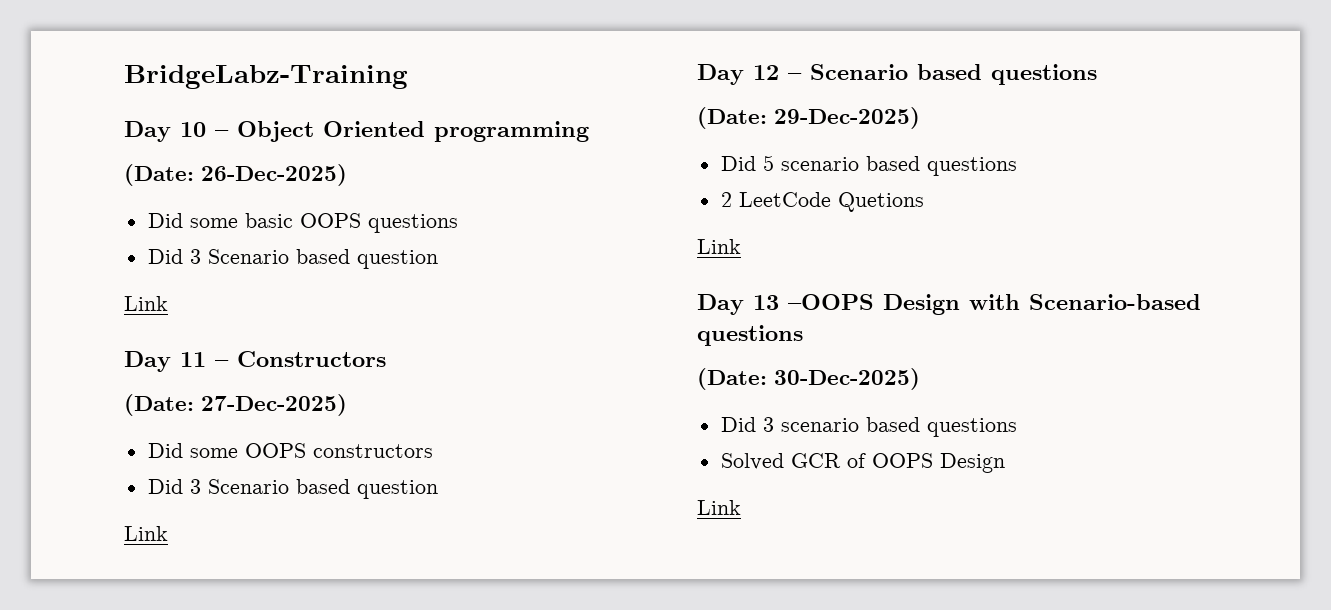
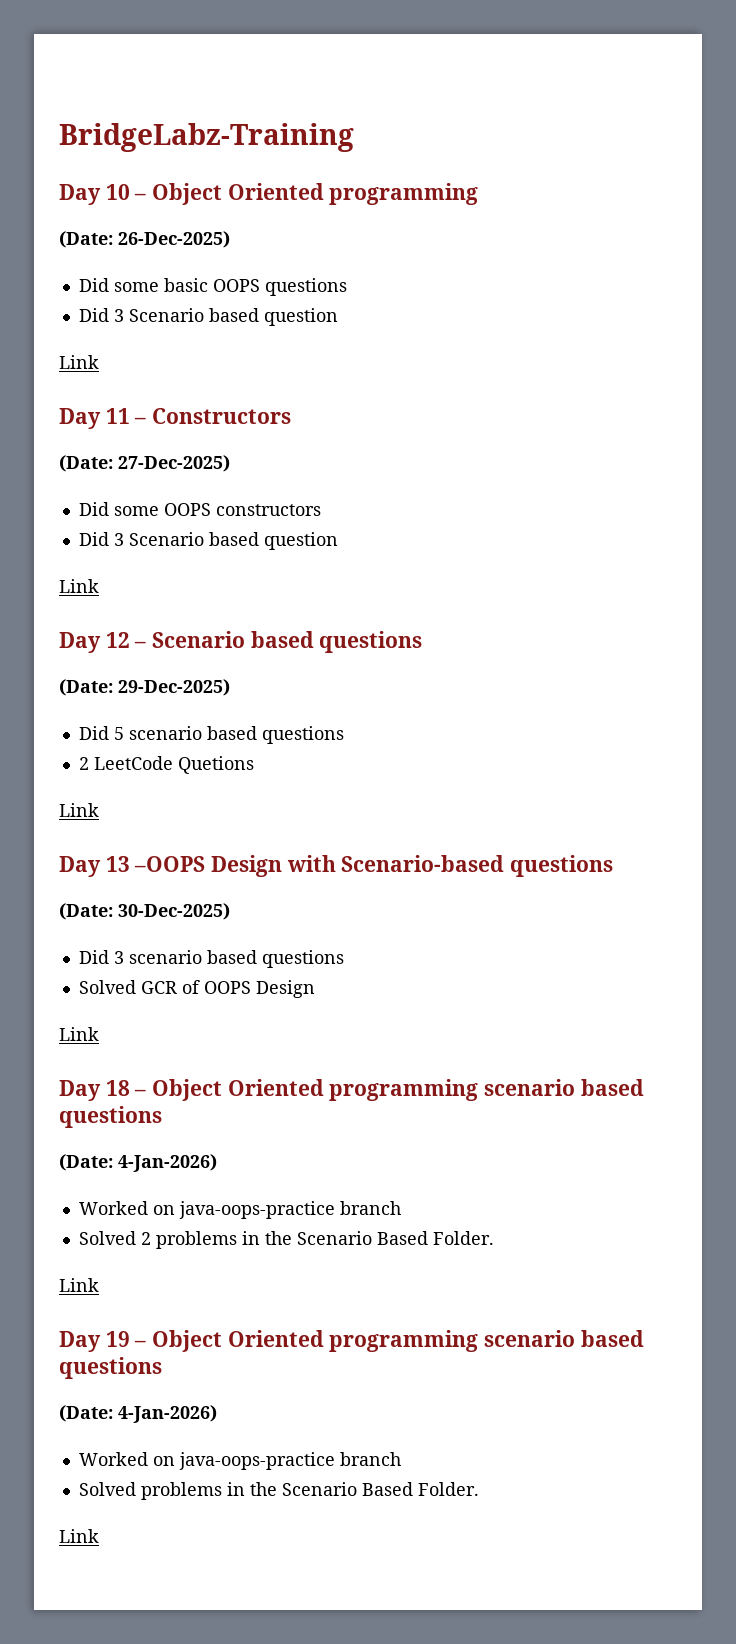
+ Day 18 – Object Oriented programming scenario based questions
+ (Date: 4-Jan-2026)
+ Worked on java-oops-practice branch
+ Solved 2 problems in the Scenario Based Folder.
+ Link
+ Day 19 – Object Oriented programming scenario based questions
+ (Date: 4-Jan-2026)
+ Worked on java-oops-practice branch
+ Solved problems in the Scenario Based Folder.
+ Link

